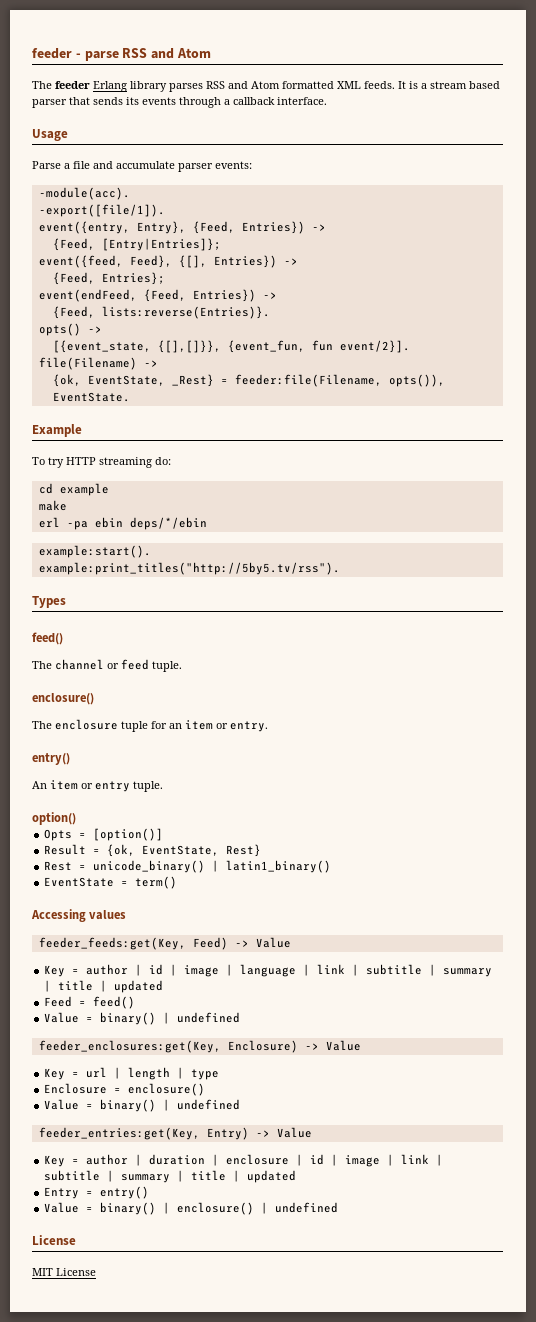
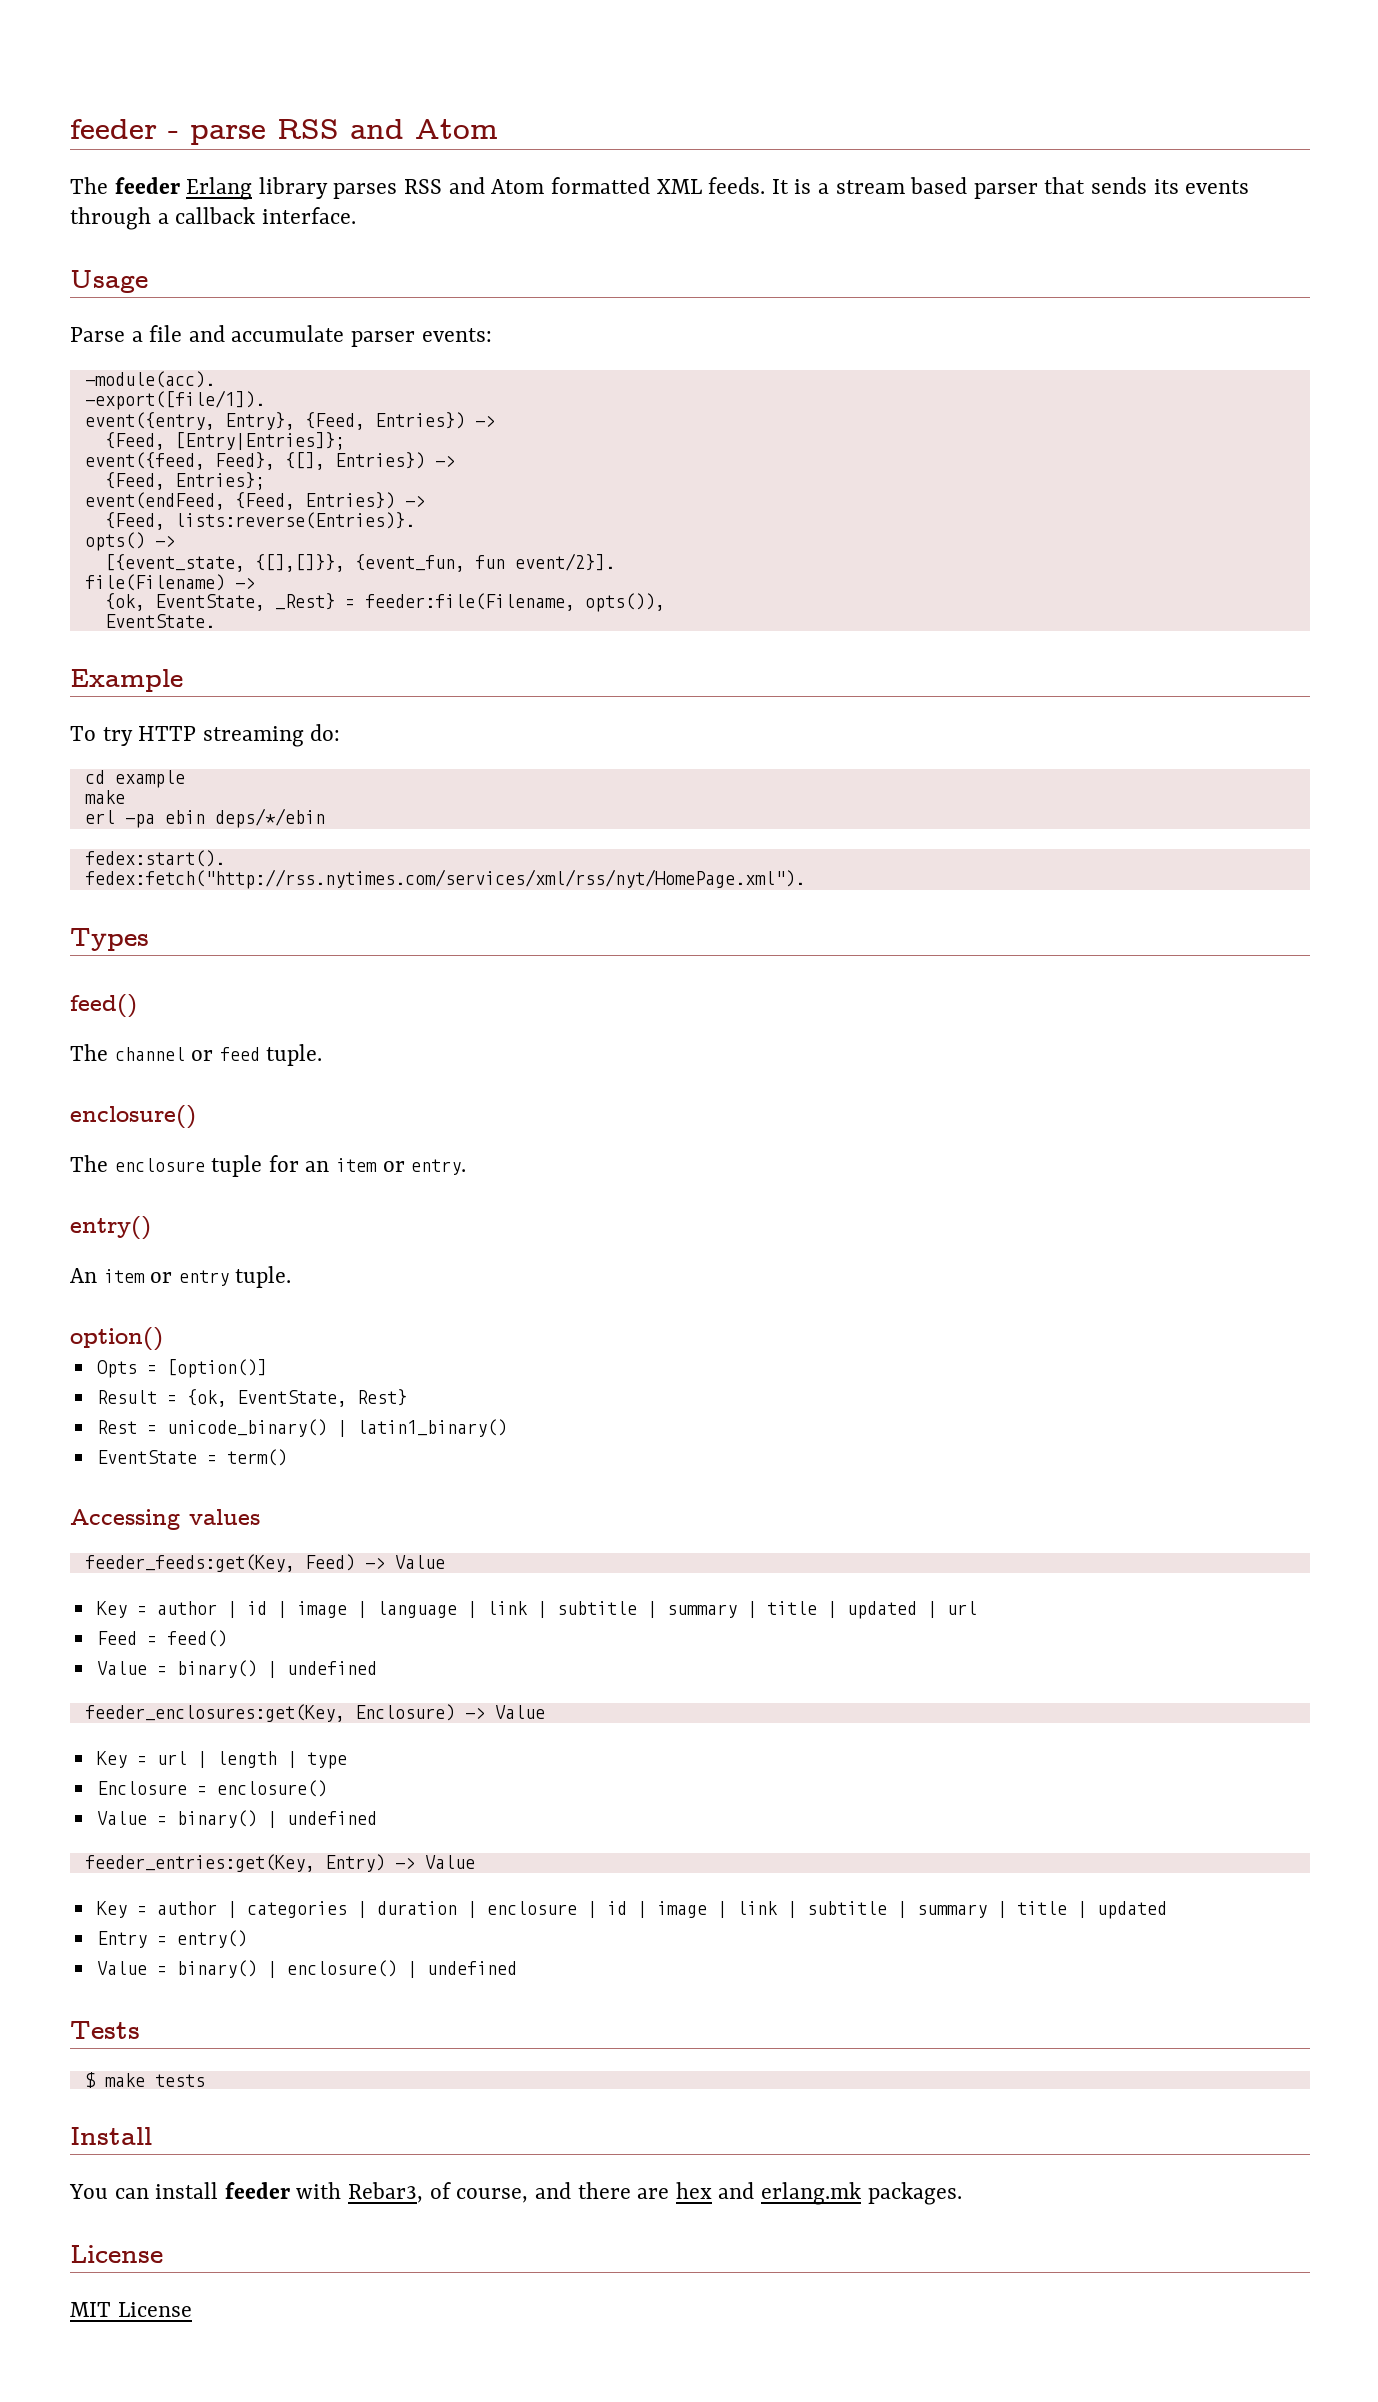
- example:start().
- example:print_titles("http://5by5.tv/rss").
+ fedex:start().
+ fedex:fetch("http://rss.nytimes.com/services/xml/rss/nyt/HomePage.xml").
- Key = author | id | image | language | link | subtitle | summary | title | updated
+ Key = author | id | image | language | link | subtitle | summary | title | updated | url
- Key = author | duration | enclosure | id | image | link | subtitle | summary | title | updated
+ Key = author | categories | duration | enclosure | id | image | link | subtitle | summary | title | updated
+ Tests
+ $ make tests
+ Install
+ You can install feeder with Rebar3, of course, and there are hex and erlang.mk packages.

